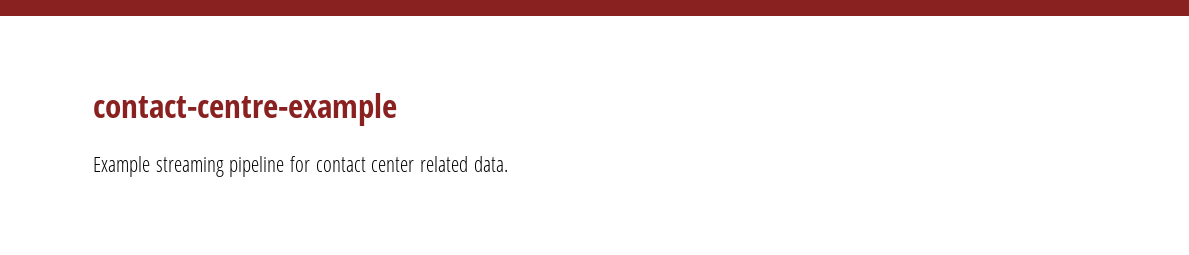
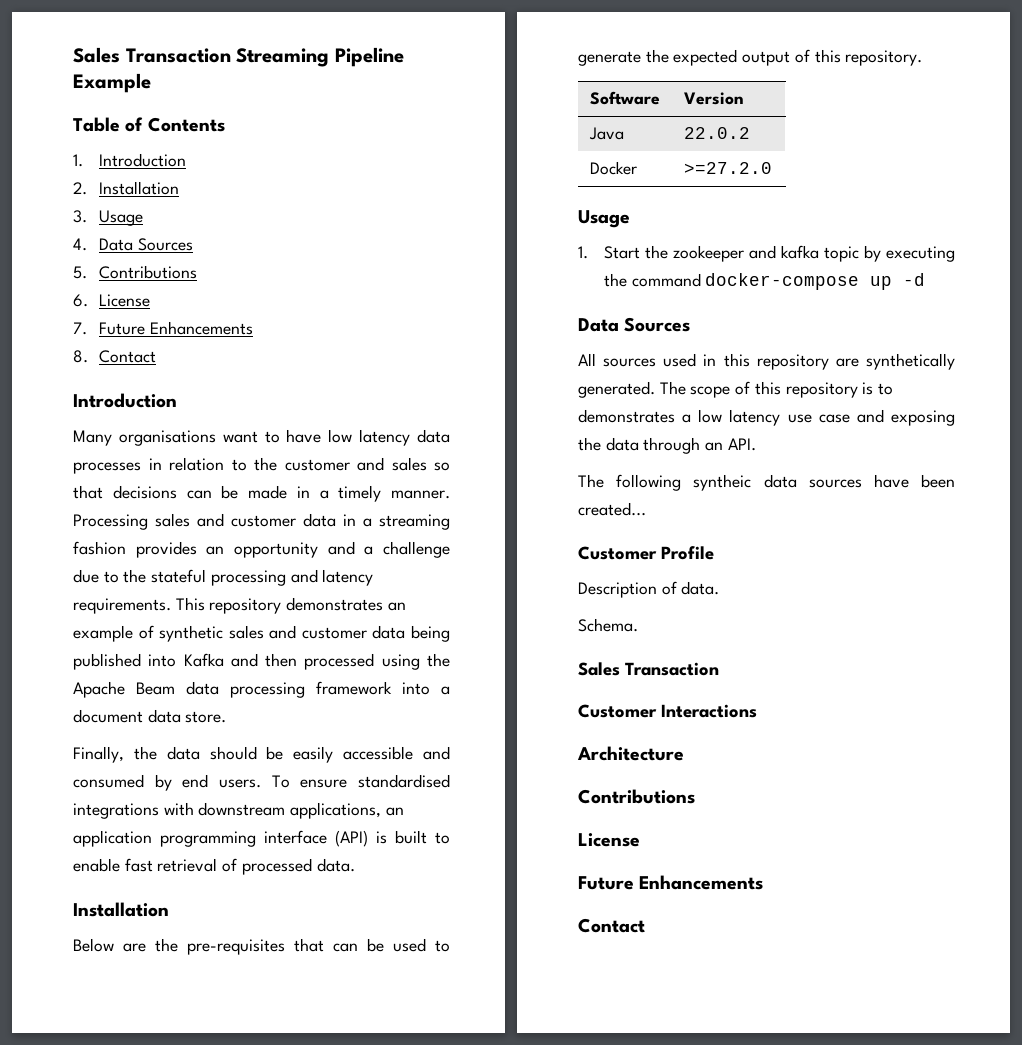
- contact-centre-example
- Example streaming pipeline for contact center related data.
+ Sales Transaction Streaming Pipeline Example
+ Table of Contents
+ 1. Introduction
+ 2. Installation
+ 3. Usage
+ 4. Data Sources
+ 5. Contributions
+ 6. License
+ 7. Future Enhancements
+ 8. Contact
+ Introduction
+ Many organisations want to have low latency data processes in relation to the customer and sales so that decisions can be made in a timely manner. Processing sales and customer data in a streaming fashion provides an opportunity and a challenge due to the stateful processing and latency requirements. This repository demonstrates an example of synthetic sales and customer data being published into Kafka and then processed using the Apache Beam data processing framework into a document data store.
+ Finally, the data should be easily accessible and consumed by end users. To ensure standardised integrations with downstream applications, an application programming interface (API) is built to enable fast retrieval of processed data.
+ Installation
+ Below are the pre-requisites that can be used to generate the expected output of this repository.
+ Software | Version
+ Java | 22.0.2
+ Docker | >=27.2.0
+ Usage
+ 1. Start the zookeeper and kafka topic by executing the command docker-compose up -d
+ Data Sources
+ All sources used in this repository are synthetically generated. The scope of this repository is to demonstrates a low latency use case and exposing the data through an API.
+ The following syntheic data sources have been created...
+ Customer Profile
+ Description of data.
+ Schema.
+ Sales Transaction
+ Customer Interactions
+ Architecture
+ Contributions
+ License
+ Future Enhancements
+ Contact

